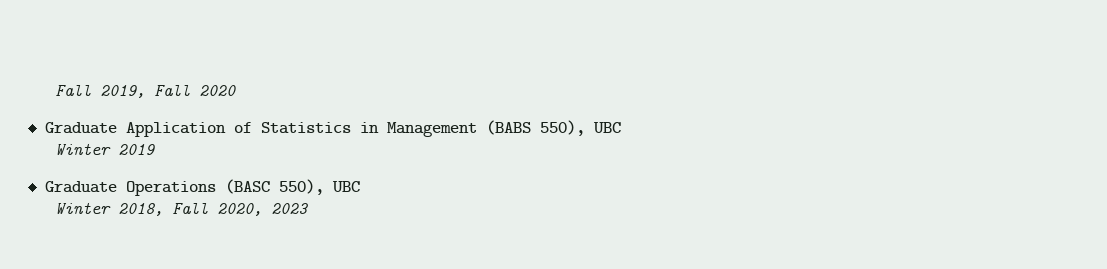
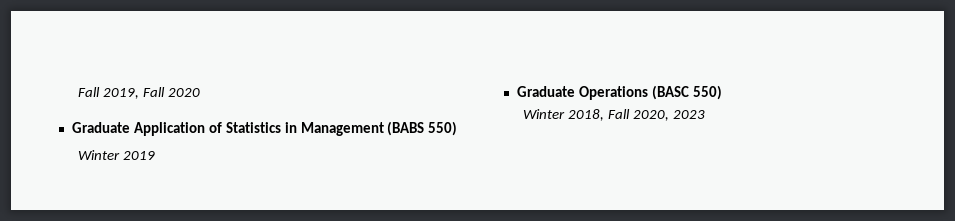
- Graduate Application of Statistics in Management (BABS 550), UBC
+ Graduate Application of Statistics in Management (BABS 550)
- Graduate Operations (BASC 550), UBC
+ Graduate Operations (BASC 550)

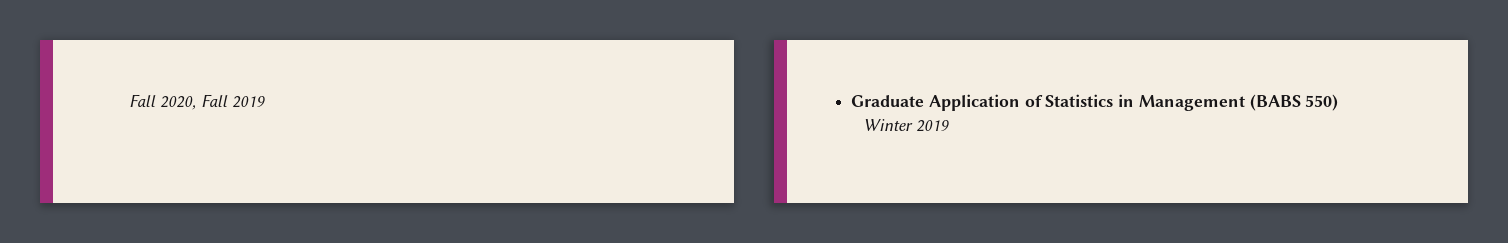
- Fall 2019, Fall 2020
+ Fall 2020, Fall 2019
- Graduate Operations (BASC 550)
- Winter 2018, Fall 2020, 2023

